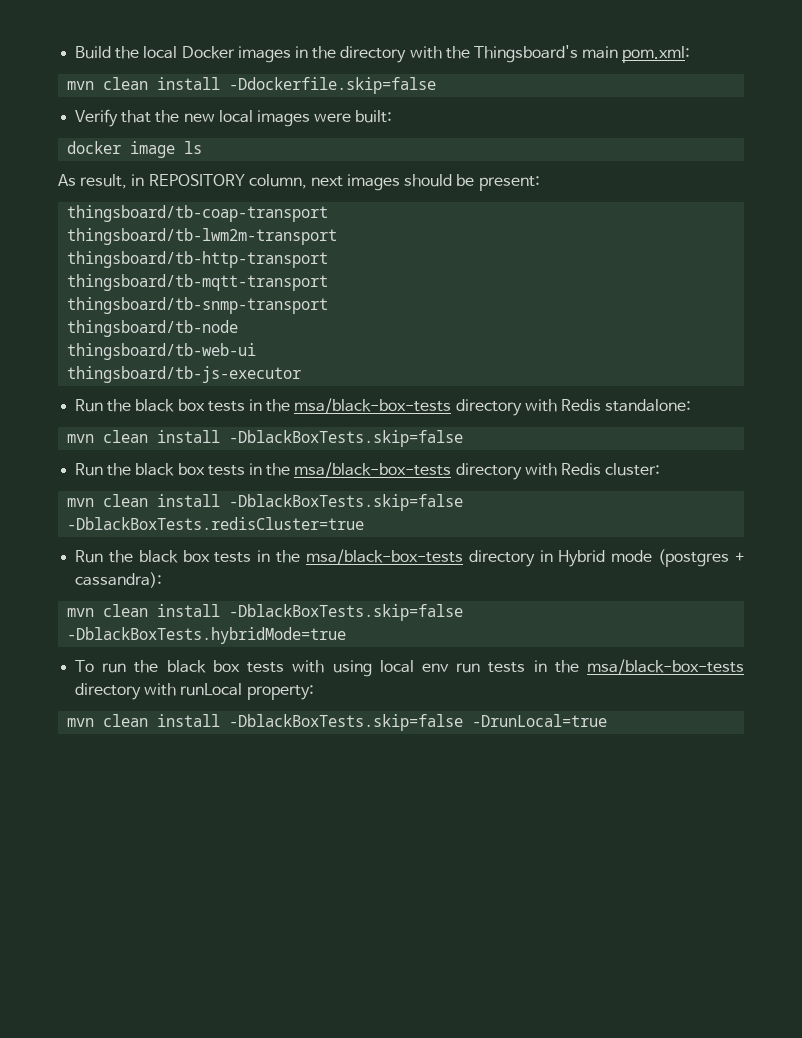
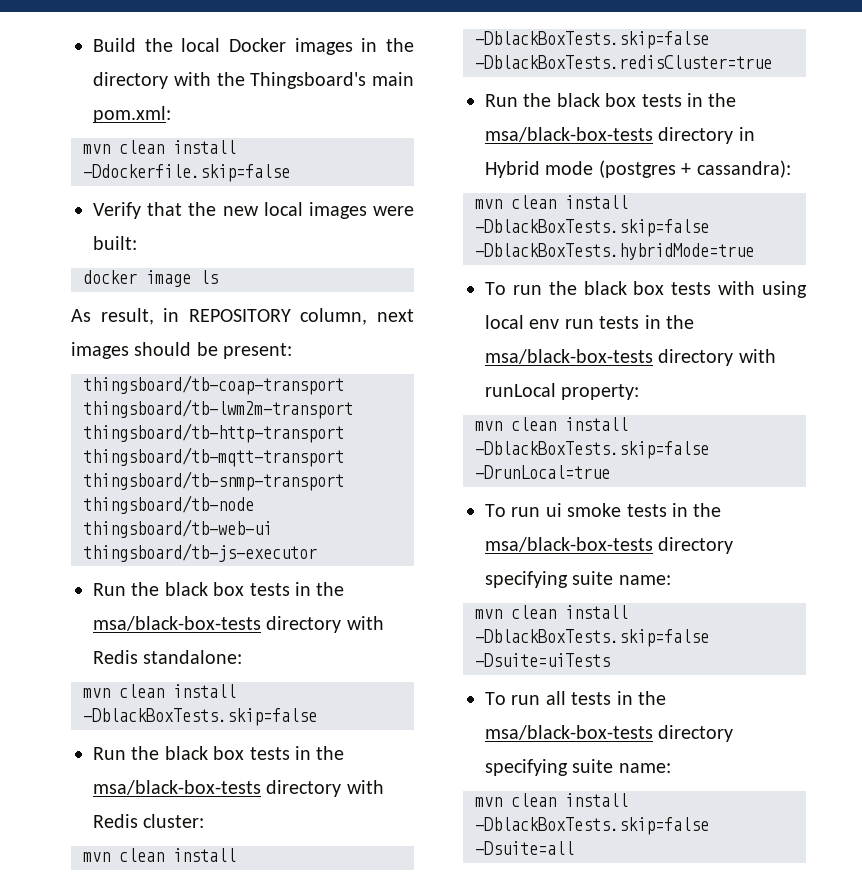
+ To run ui smoke tests in the msa/black-box-tests directory specifying suite name:
+ mvn clean install -DblackBoxTests.skip=false -Dsuite=uiTests
+ To run all tests in the msa/black-box-tests directory specifying suite name:
+ mvn clean install -DblackBoxTests.skip=false -Dsuite=all

